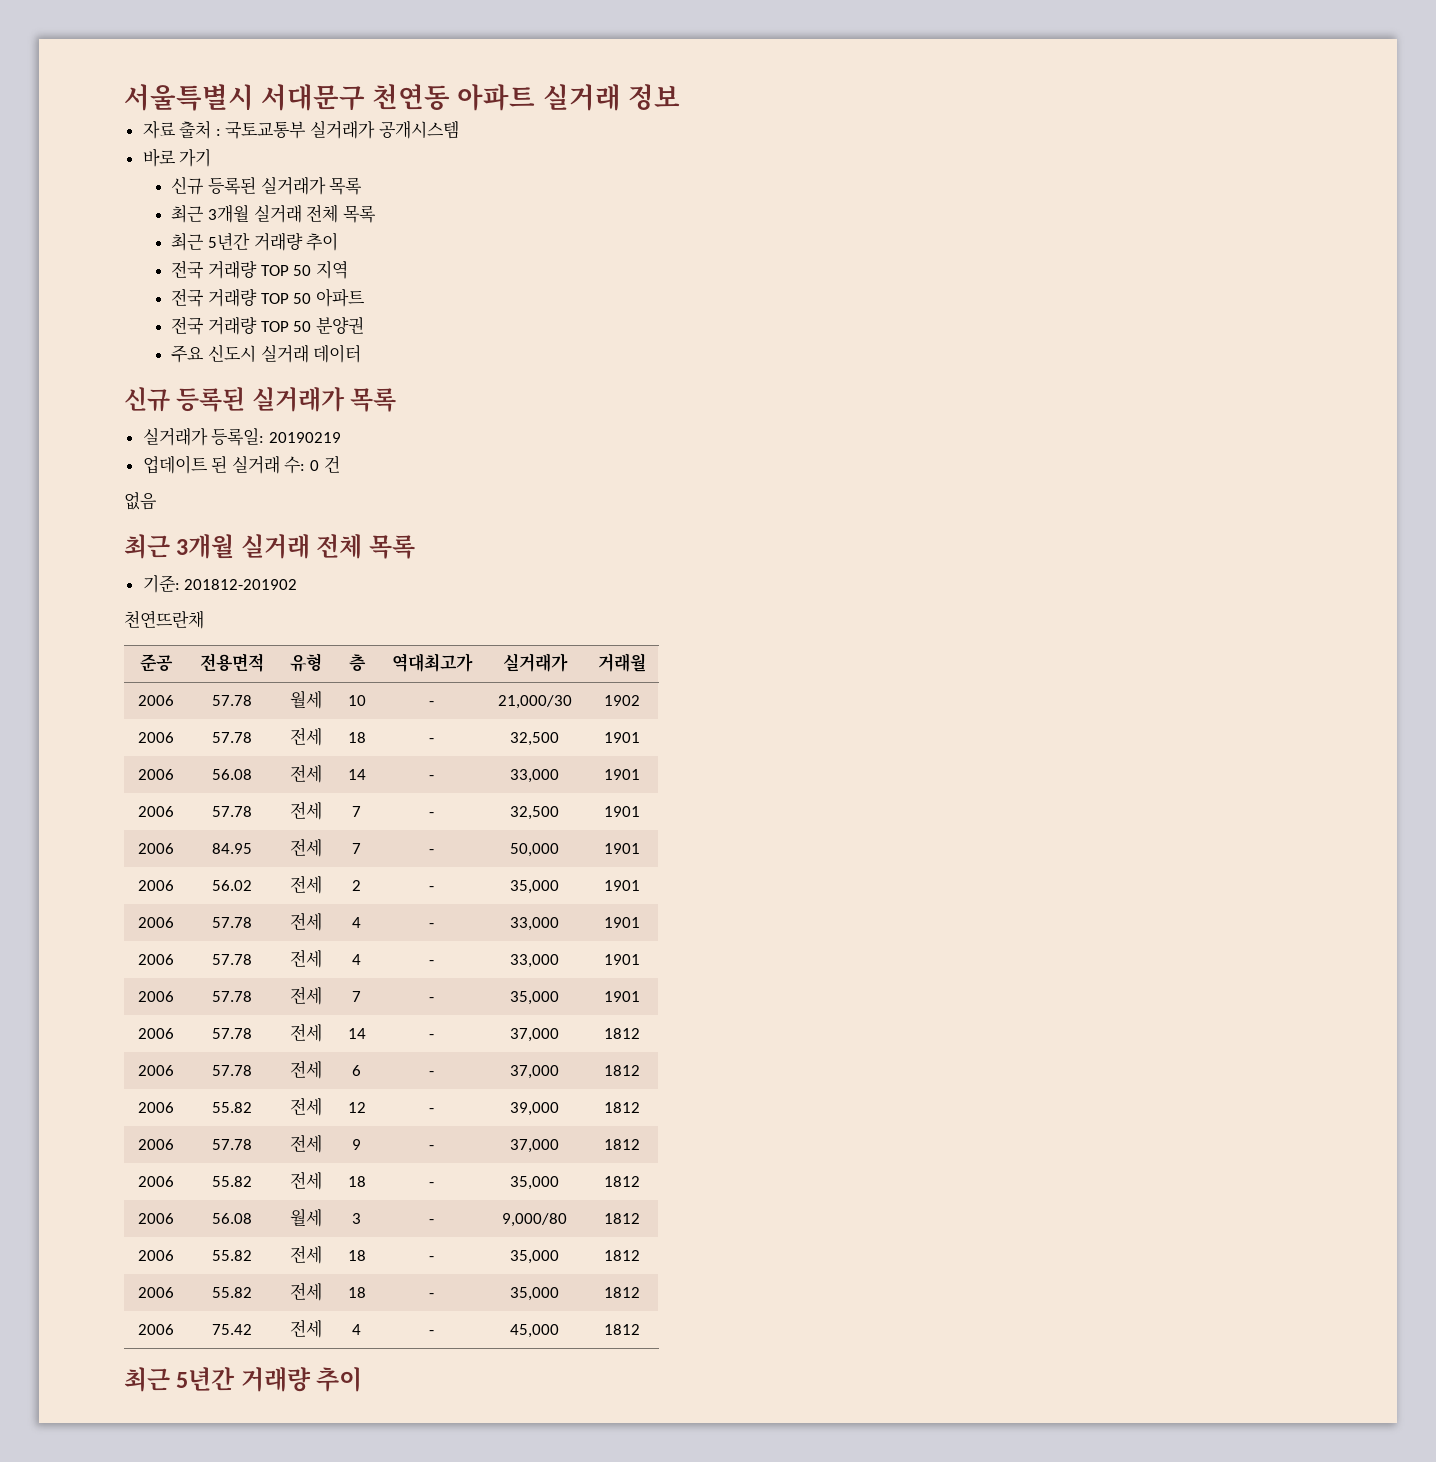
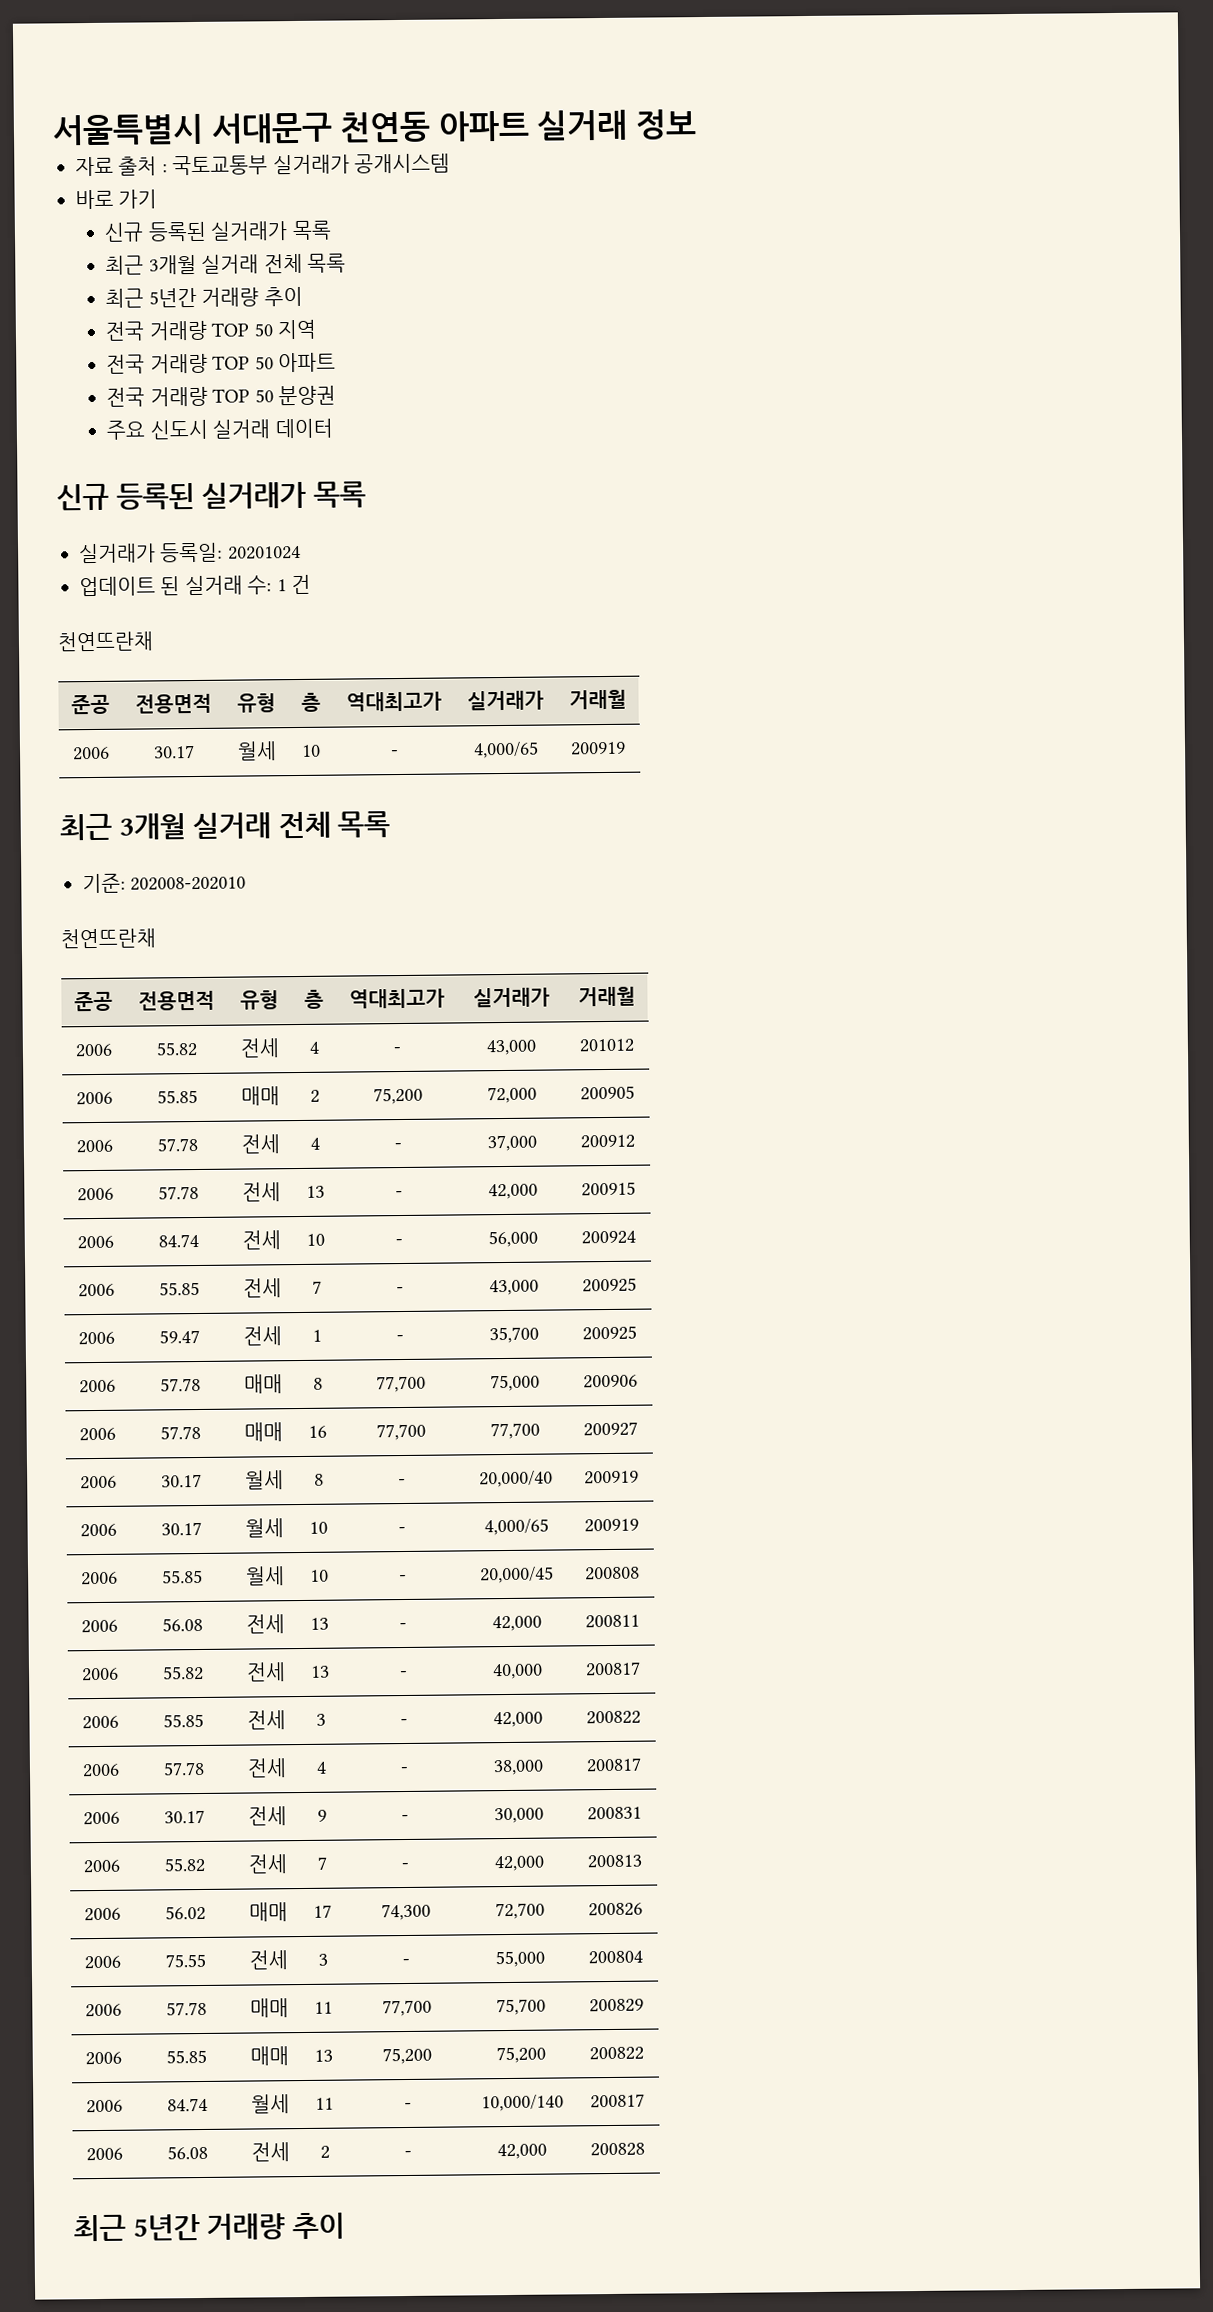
- 실거래가 등록일: 20190219
+ 실거래가 등록일: 20201024
- 업데이트 된 실거래 수: 0 건
- 없음
- 최근 3개월 실거래 전체 목록
- 기준: 201812-201902
+ 업데이트 된 실거래 수: 1 건
  천연뜨란채
  준공 | 전용면적 | 유형 | 층 | 역대최고가 | 실거래가 | 거래월
- 2006 | 57.78 | 월세 | 10 | - | 21,000/30 | 1902
- 2006 | 57.78 | 전세 | 18 | - | 32,500 | 1901
- 2006 | 56.08 | 전세 | 14 | - | 33,000 | 1901
- 2006 | 57.78 | 전세 | 7 | - | 32,500 | 1901
- 2006 | 84.95 | 전세 | 7 | - | 50,000 | 1901
- 2006 | 56.02 | 전세 | 2 | - | 35,000 | 1901
- 2006 | 57.78 | 전세 | 4 | - | 33,000 | 1901
- 2006 | 57.78 | 전세 | 4 | - | 33,000 | 1901
- 2006 | 57.78 | 전세 | 7 | - | 35,000 | 1901
- 2006 | 57.78 | 전세 | 14 | - | 37,000 | 1812
- 2006 | 57.78 | 전세 | 6 | - | 37,000 | 1812
- 2006 | 55.82 | 전세 | 12 | - | 39,000 | 1812
- 2006 | 57.78 | 전세 | 9 | - | 37,000 | 1812
- 2006 | 55.82 | 전세 | 18 | - | 35,000 | 1812
- 2006 | 56.08 | 월세 | 3 | - | 9,000/80 | 1812
- 2006 | 55.82 | 전세 | 18 | - | 35,000 | 1812
- 2006 | 55.82 | 전세 | 18 | - | 35,000 | 1812
- 2006 | 75.42 | 전세 | 4 | - | 45,000 | 1812
+ 2006 | 30.17 | 월세 | 10 | - | 4,000/65 | 200919
+ 최근 3개월 실거래 전체 목록
+ 기준: 202008-202010
+ 천연뜨란채
+ 준공 | 전용면적 | 유형 | 층 | 역대최고가 | 실거래가 | 거래월
+ 2006 | 55.82 | 전세 | 4 | - | 43,000 | 201012
+ 2006 | 55.85 | 매매 | 2 | 75,200 | 72,000 | 200905
+ 2006 | 57.78 | 전세 | 4 | - | 37,000 | 200912
+ 2006 | 57.78 | 전세 | 13 | - | 42,000 | 200915
+ 2006 | 84.74 | 전세 | 10 | - | 56,000 | 200924
+ 2006 | 55.85 | 전세 | 7 | - | 43,000 | 200925
+ 2006 | 59.47 | 전세 | 1 | - | 35,700 | 200925
+ 2006 | 57.78 | 매매 | 8 | 77,700 | 75,000 | 200906
+ 2006 | 57.78 | 매매 | 16 | 77,700 | 77,700 | 200927
+ 2006 | 30.17 | 월세 | 8 | - | 20,000/40 | 200919
+ 2006 | 30.17 | 월세 | 10 | - | 4,000/65 | 200919
+ 2006 | 55.85 | 월세 | 10 | - | 20,000/45 | 200808
+ 2006 | 56.08 | 전세 | 13 | - | 42,000 | 200811
+ 2006 | 55.82 | 전세 | 13 | - | 40,000 | 200817
+ 2006 | 55.85 | 전세 | 3 | - | 42,000 | 200822
+ 2006 | 57.78 | 전세 | 4 | - | 38,000 | 200817
+ 2006 | 30.17 | 전세 | 9 | - | 30,000 | 200831
+ 2006 | 55.82 | 전세 | 7 | - | 42,000 | 200813
+ 2006 | 56.02 | 매매 | 17 | 74,300 | 72,700 | 200826
+ 2006 | 75.55 | 전세 | 3 | - | 55,000 | 200804
+ 2006 | 57.78 | 매매 | 11 | 77,700 | 75,700 | 200829
+ 2006 | 55.85 | 매매 | 13 | 75,200 | 75,200 | 200822
+ 2006 | 84.74 | 월세 | 11 | - | 10,000/140 | 200817
+ 2006 | 56.08 | 전세 | 2 | - | 42,000 | 200828

